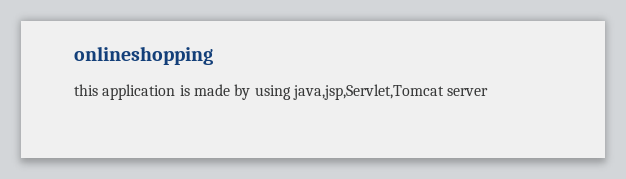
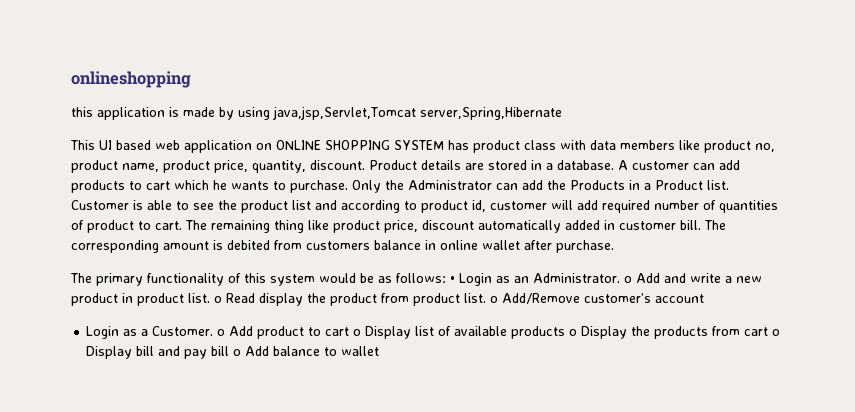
- this application is made by using java,jsp,Servlet,Tomcat server
+ this application is made by using java,jsp,Servlet,Tomcat server,Spring,Hibernate
+ This UI based web application on ONLINE SHOPPING SYSTEM has product class with data members like product no, product name, product price, quantity, discount. Product details are stored in a database. A customer can add products to cart which he wants to purchase. Only the Administrator can add the Products in a Product list. Customer is able to see the product list and according to product id, customer will add required number of quantities of product to cart. The remaining thing like product price, discount automatically added in customer bill. The corresponding amount is debited from customers balance in online wallet after purchase.
+ The primary functionality of this system would be as follows: • Login as an Administrator. o Add and write a new product in product list. o Read display the product from product list. o Add/Remove customer’s account
+ Login as a Customer. o Add product to cart o Display list of available products o Display the products from cart o Display bill and pay bill o Add balance to wallet

